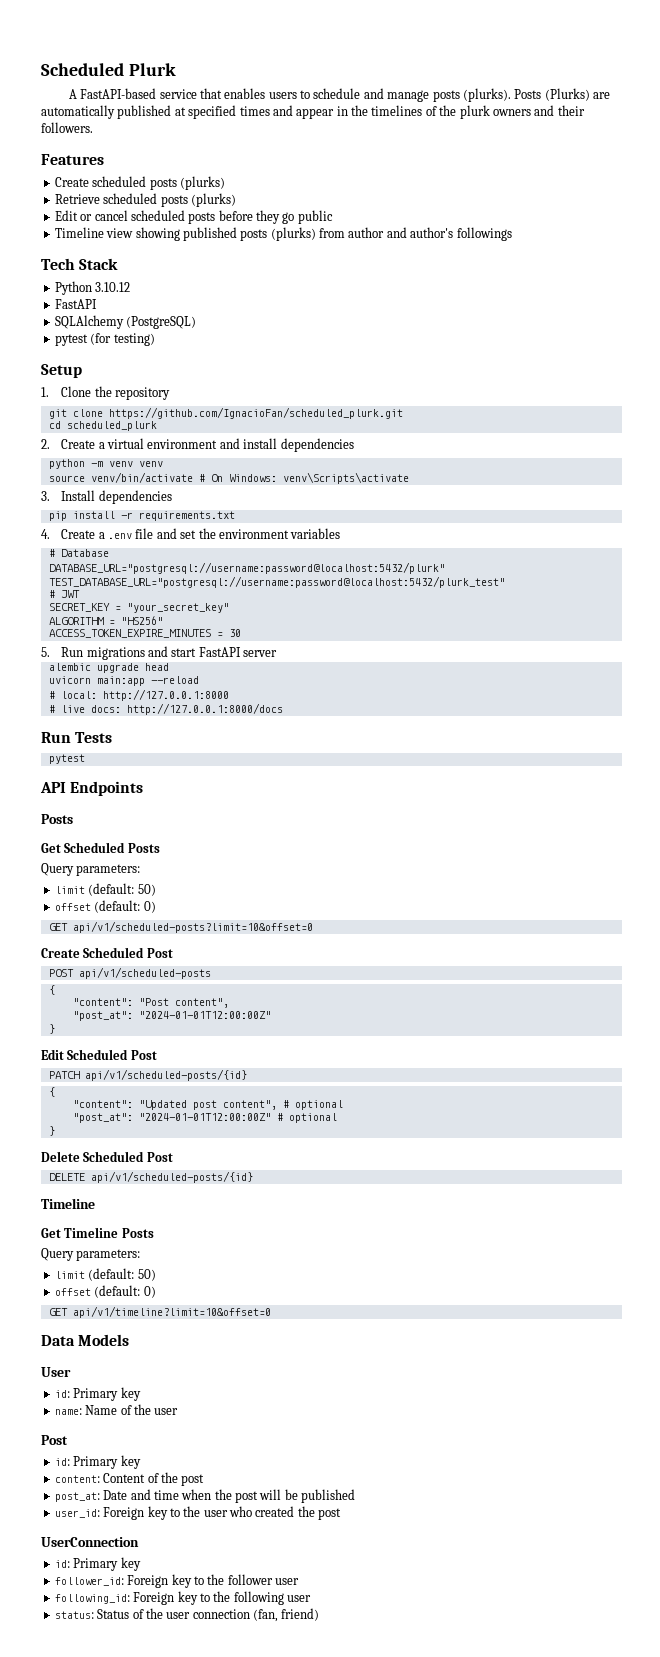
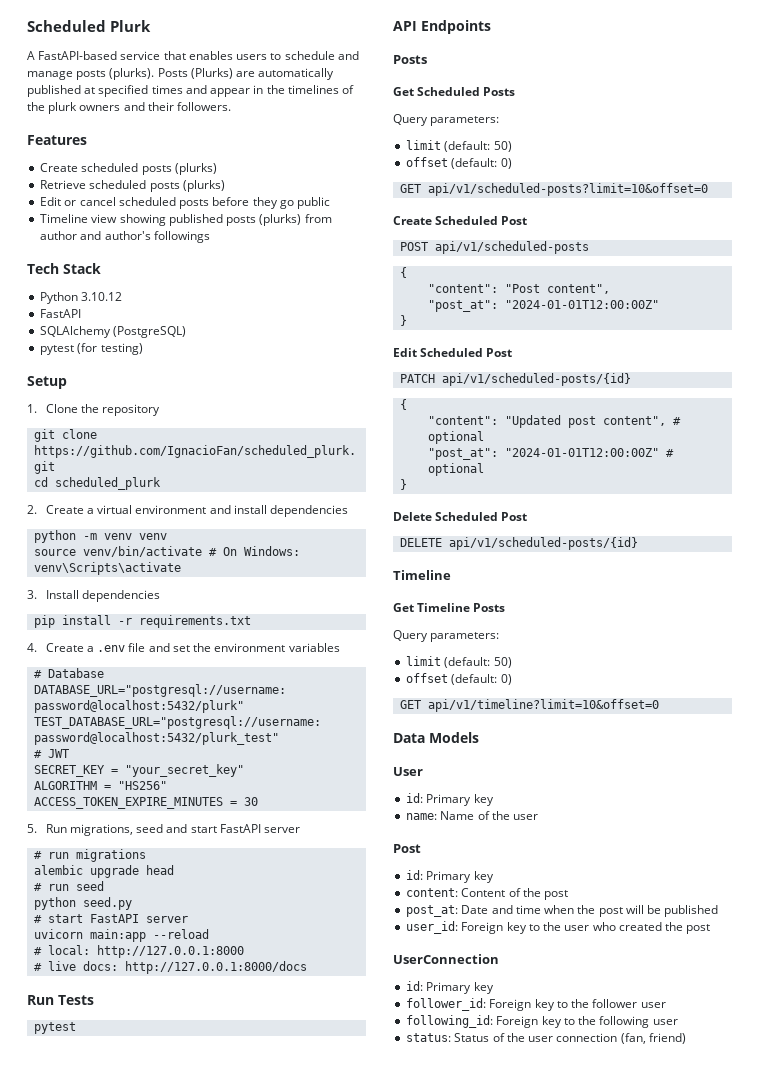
- 5. Run migrations and start FastAPI server
+ 5. Run migrations, seed and start FastAPI server
+ # run migrations
+ # run seed
+ python seed.py
+ # start FastAPI server

